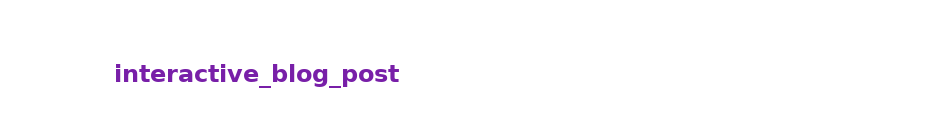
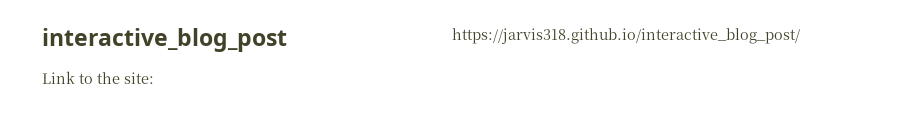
+ Link to the site: https://jarvis318.github.io/interactive_blog_post/

